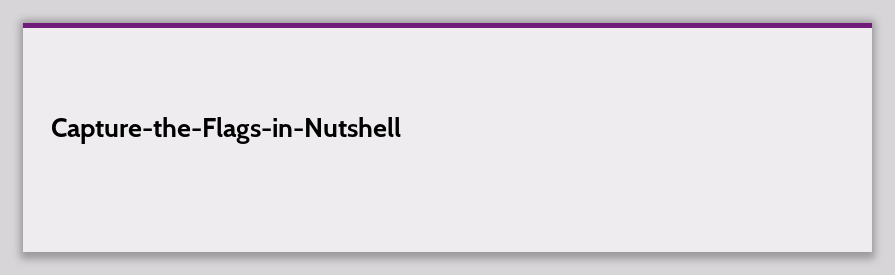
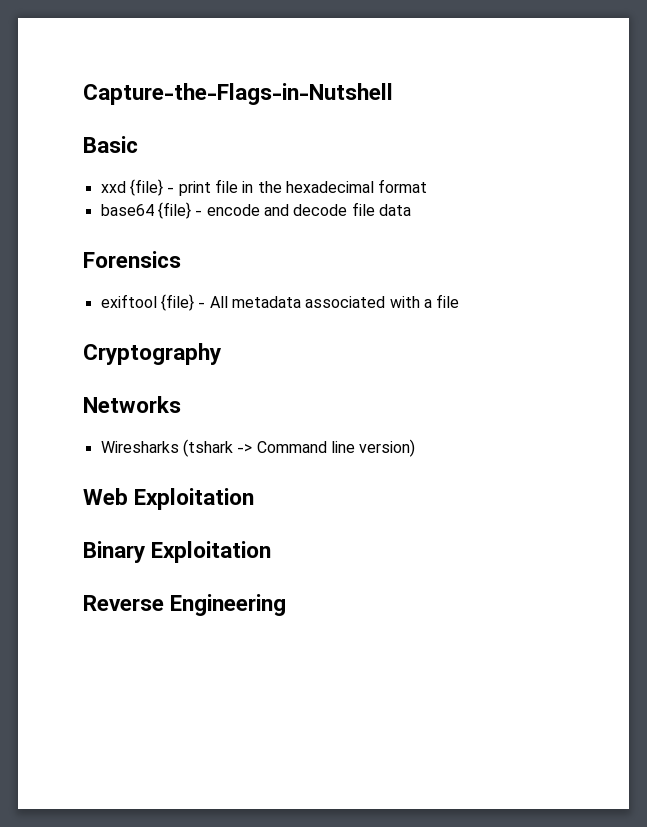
+ Basic
+ xxd {file} - print file in the hexadecimal format
+ base64 {file} - encode and decode file data
+ Forensics
+ exiftool {file} - All metadata associated with a file
+ Cryptography
+ Networks
+ Wiresharks (tshark -> Command line version)
+ Web Exploitation
+ Binary Exploitation
+ Reverse Engineering

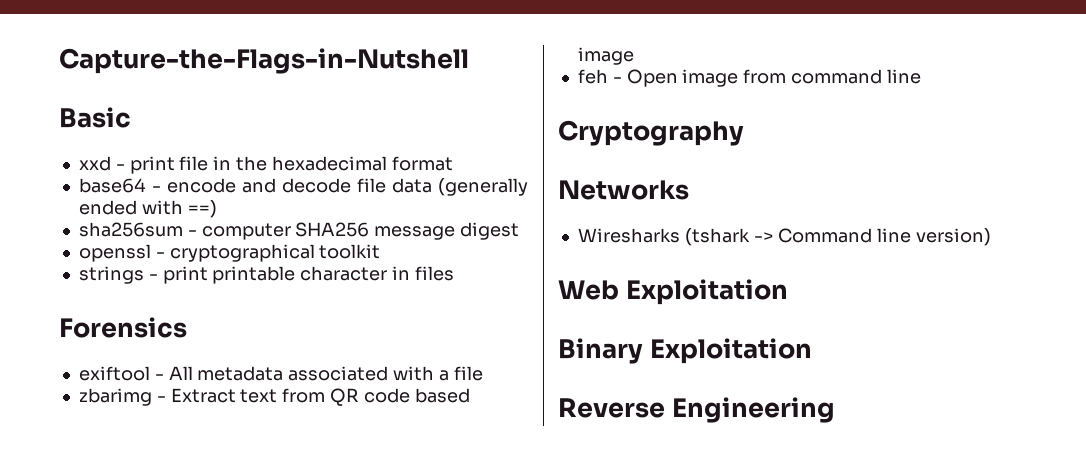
- xxd {file} - print file in the hexadecimal format
+ xxd - print file in the hexadecimal format
- base64 {file} - encode and decode file data
+ base64 - encode and decode file data (generally ended with ==)
+ sha256sum - computer SHA256 message digest
+ openssl - cryptographical toolkit
+ strings - print printable character in files
- exiftool {file} - All metadata associated with a file
+ exiftool - All metadata associated with a file
+ zbarimg - Extract text from QR code based image
+ feh - Open image from command line

